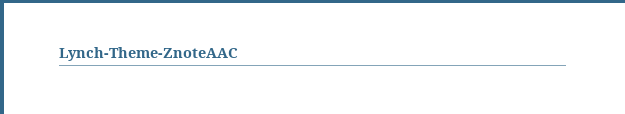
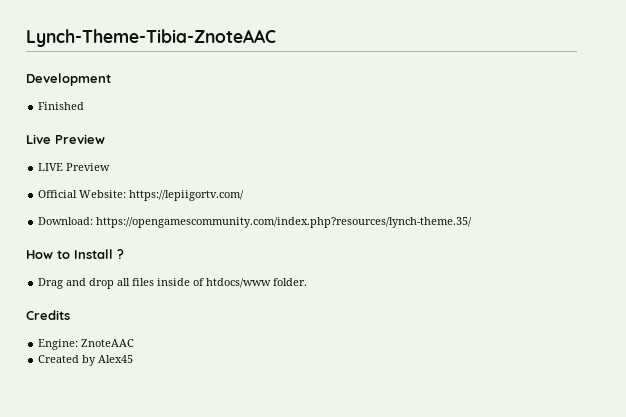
- Lynch-Theme-ZnoteAAC
+ Lynch-Theme-Tibia-ZnoteAAC
+ Development
+ Finished
+ Live Preview
+ LIVE Preview
+ Official Website: https://lepiigortv.com/
+ Download: https://opengamescommunity.com/index.php?resources/lynch-theme.35/
+ How to Install ?
+ Drag and drop all files inside of htdocs/www folder.
+ Credits
+ Engine: ZnoteAAC
+ Created by Alex45

